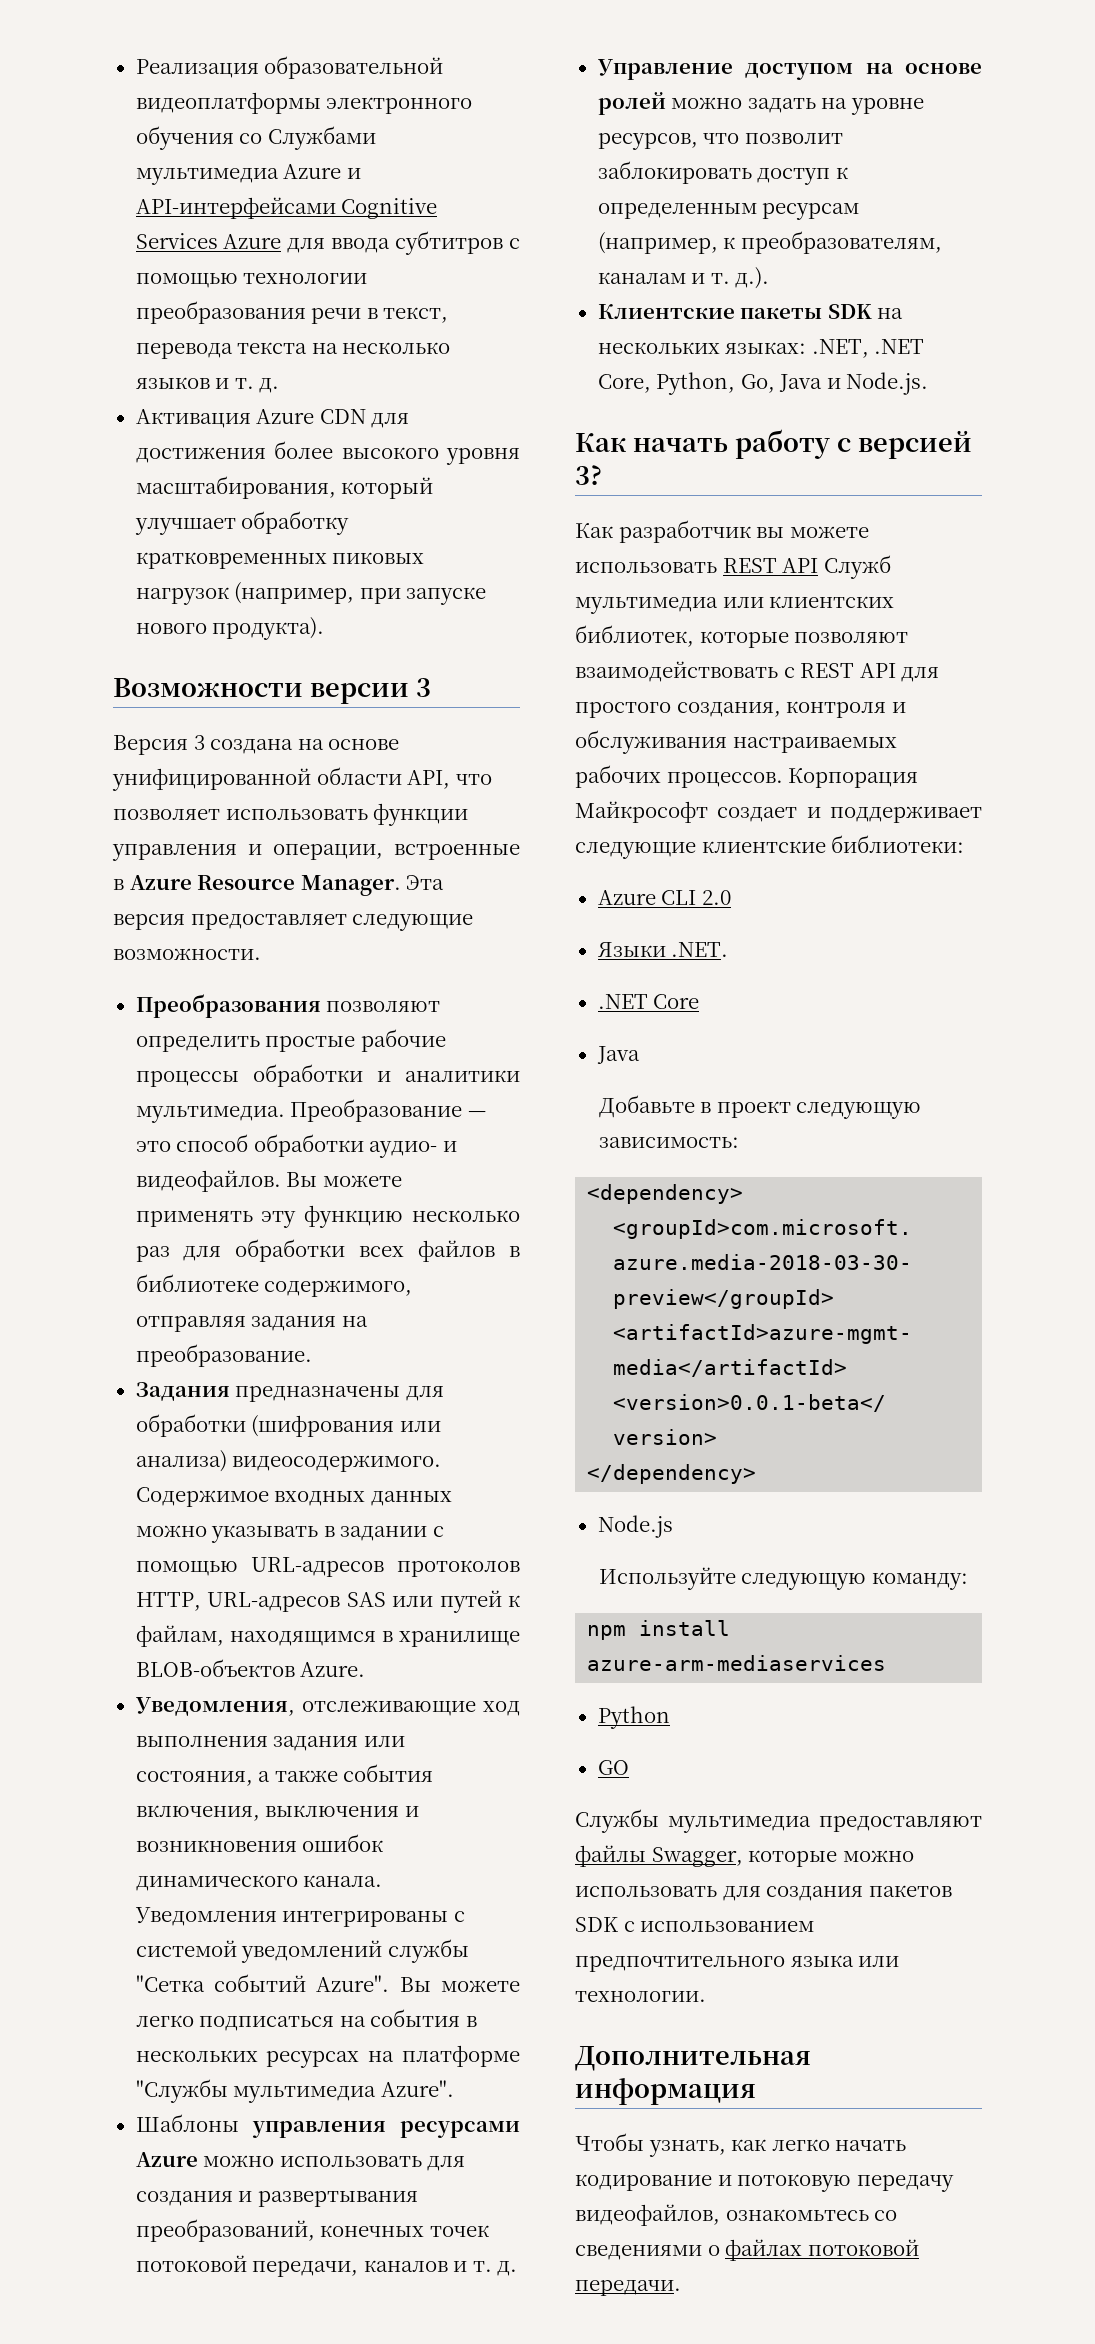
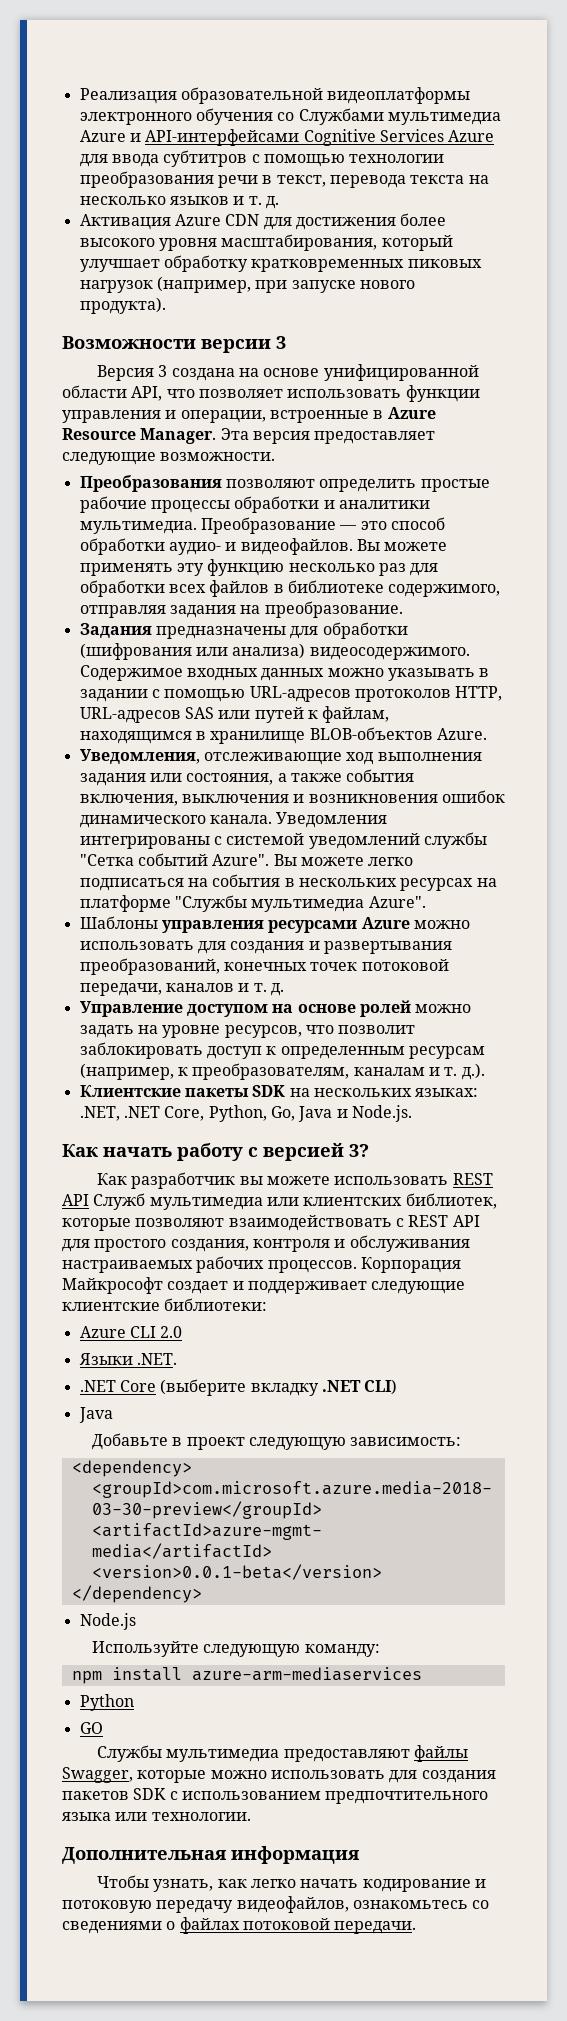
- .NET Core
+ .NET Core (выберите вкладку .NET CLI)

